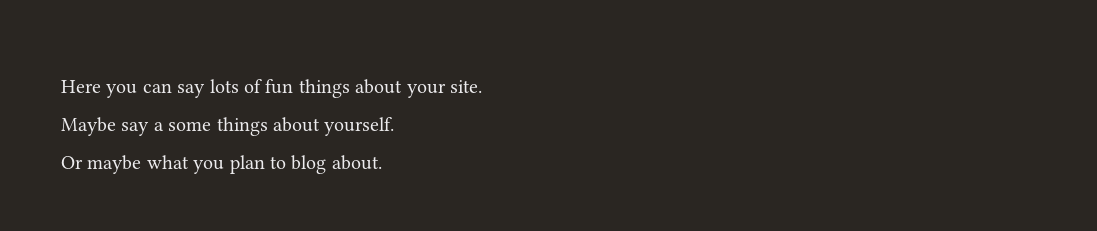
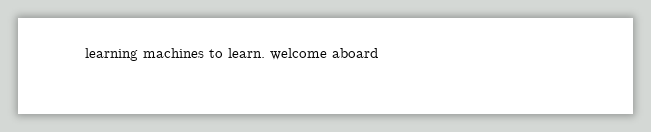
- Here you can say lots of fun things about your site.
- Maybe say a some things about yourself.
- Or maybe what you plan to blog about.
+ learning machines to learn. welcome aboard

